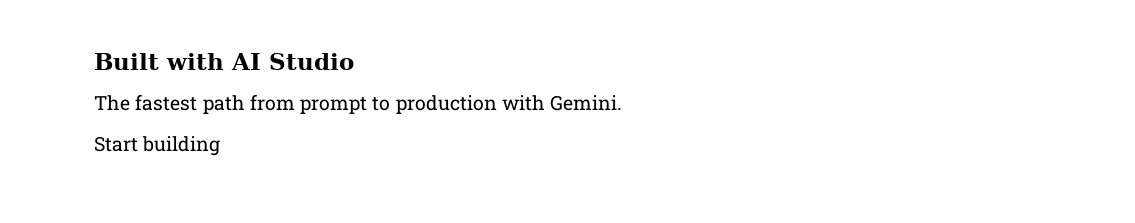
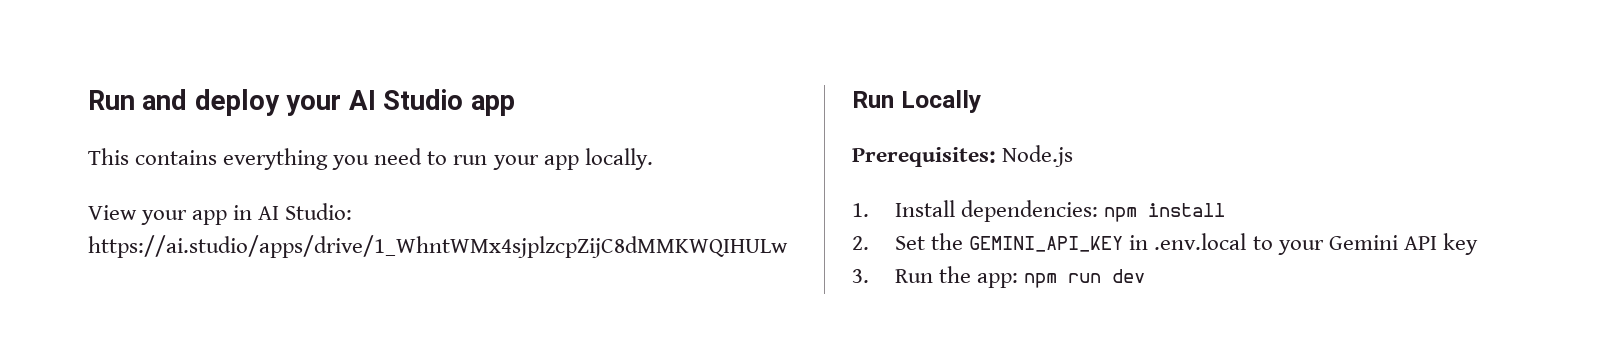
- Built with AI Studio
- The fastest path from prompt to production with Gemini.
- Start building
+ Run and deploy your AI Studio app
+ This contains everything you need to run your app locally.
+ View your app in AI Studio: https://ai.studio/apps/drive/1_WhntWMx4sjplzcpZijC8dMMKWQIHULw
+ Run Locally
+ Prerequisites: Node.js
+ 1. Install dependencies: npm install
+ 2. Set the GEMINI_API_KEY in .env.local to your Gemini API key
+ 3. Run the app: npm run dev

